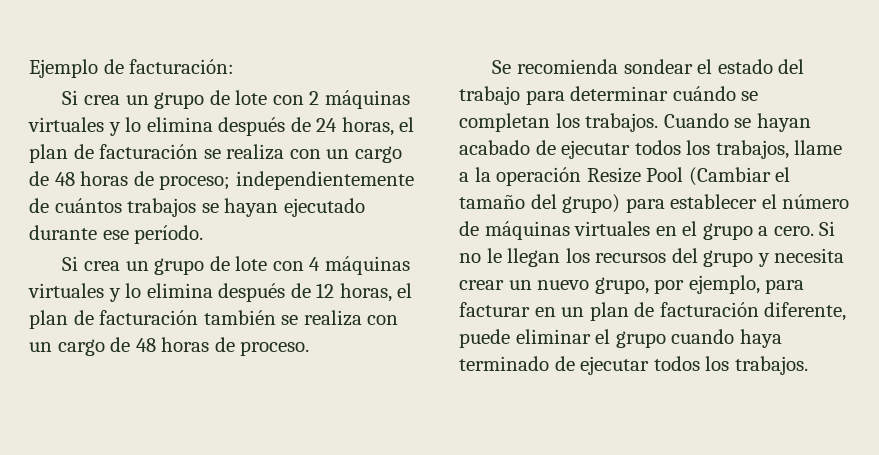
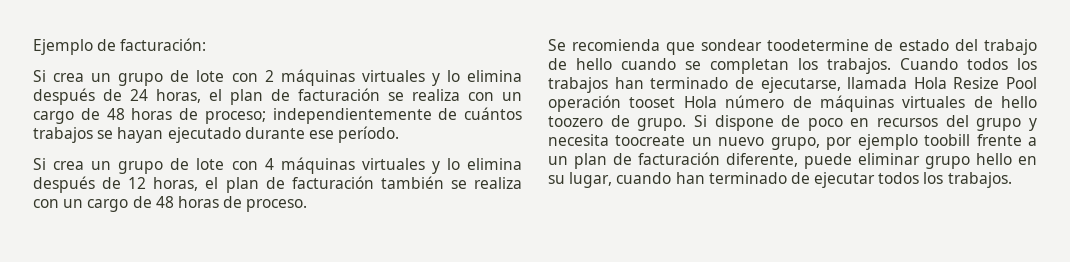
- Se recomienda sondear el estado del trabajo para determinar cuándo se completan los trabajos.
+ Se recomienda que sondear toodetermine de estado del trabajo de hello cuando se completan los trabajos.
- Cuando se hayan acabado de ejecutar todos los trabajos, llame a la operación Resize Pool (Cambiar el tamaño del grupo) para establecer el número de máquinas virtuales en el grupo a cero. Si no le llegan los recursos del grupo y necesita crear un nuevo grupo, por ejemplo, para facturar en un plan de facturación diferente, puede eliminar el grupo cuando haya terminado de ejecutar todos los trabajos.
+ Cuando todos los trabajos han terminado de ejecutarse, llamada Hola Resize Pool operación tooset Hola número de máquinas virtuales de hello toozero de grupo. Si dispone de poco en recursos del grupo y necesita toocreate un nuevo grupo, por ejemplo toobill frente a un plan de facturación diferente, puede eliminar grupo hello en su lugar, cuando han terminado de ejecutar todos los trabajos.

